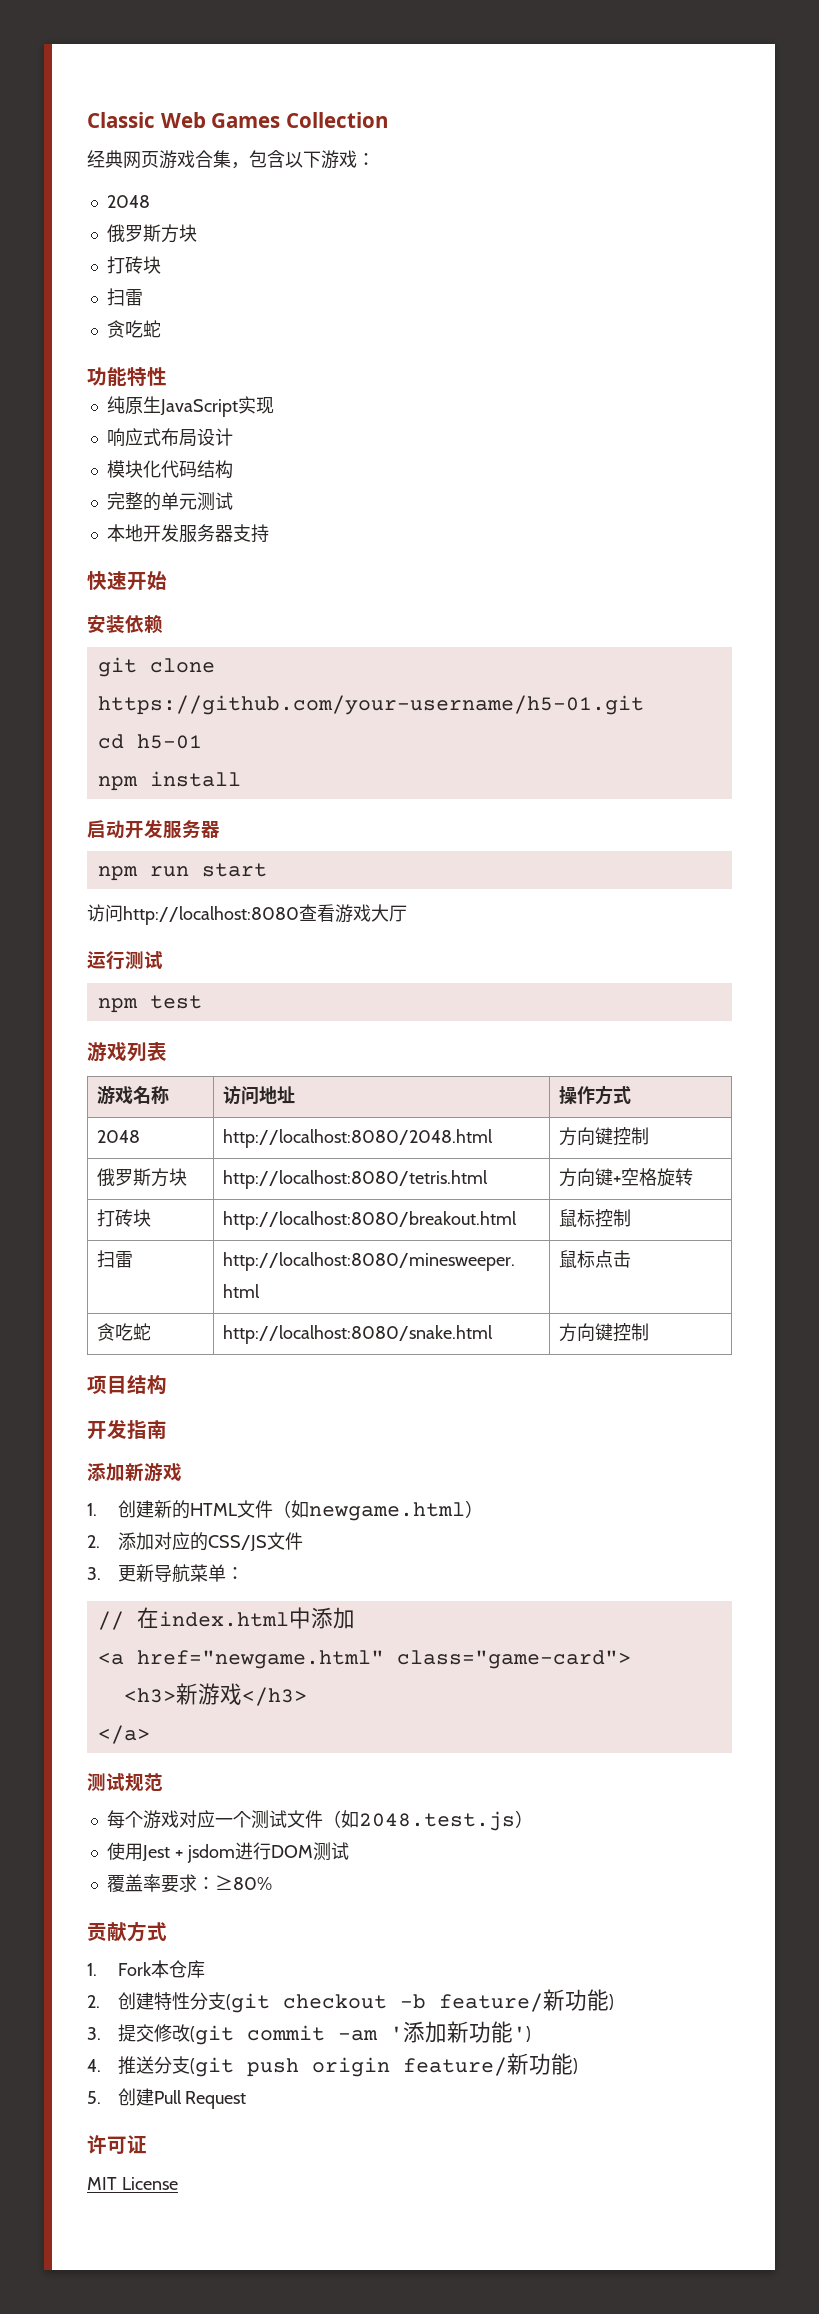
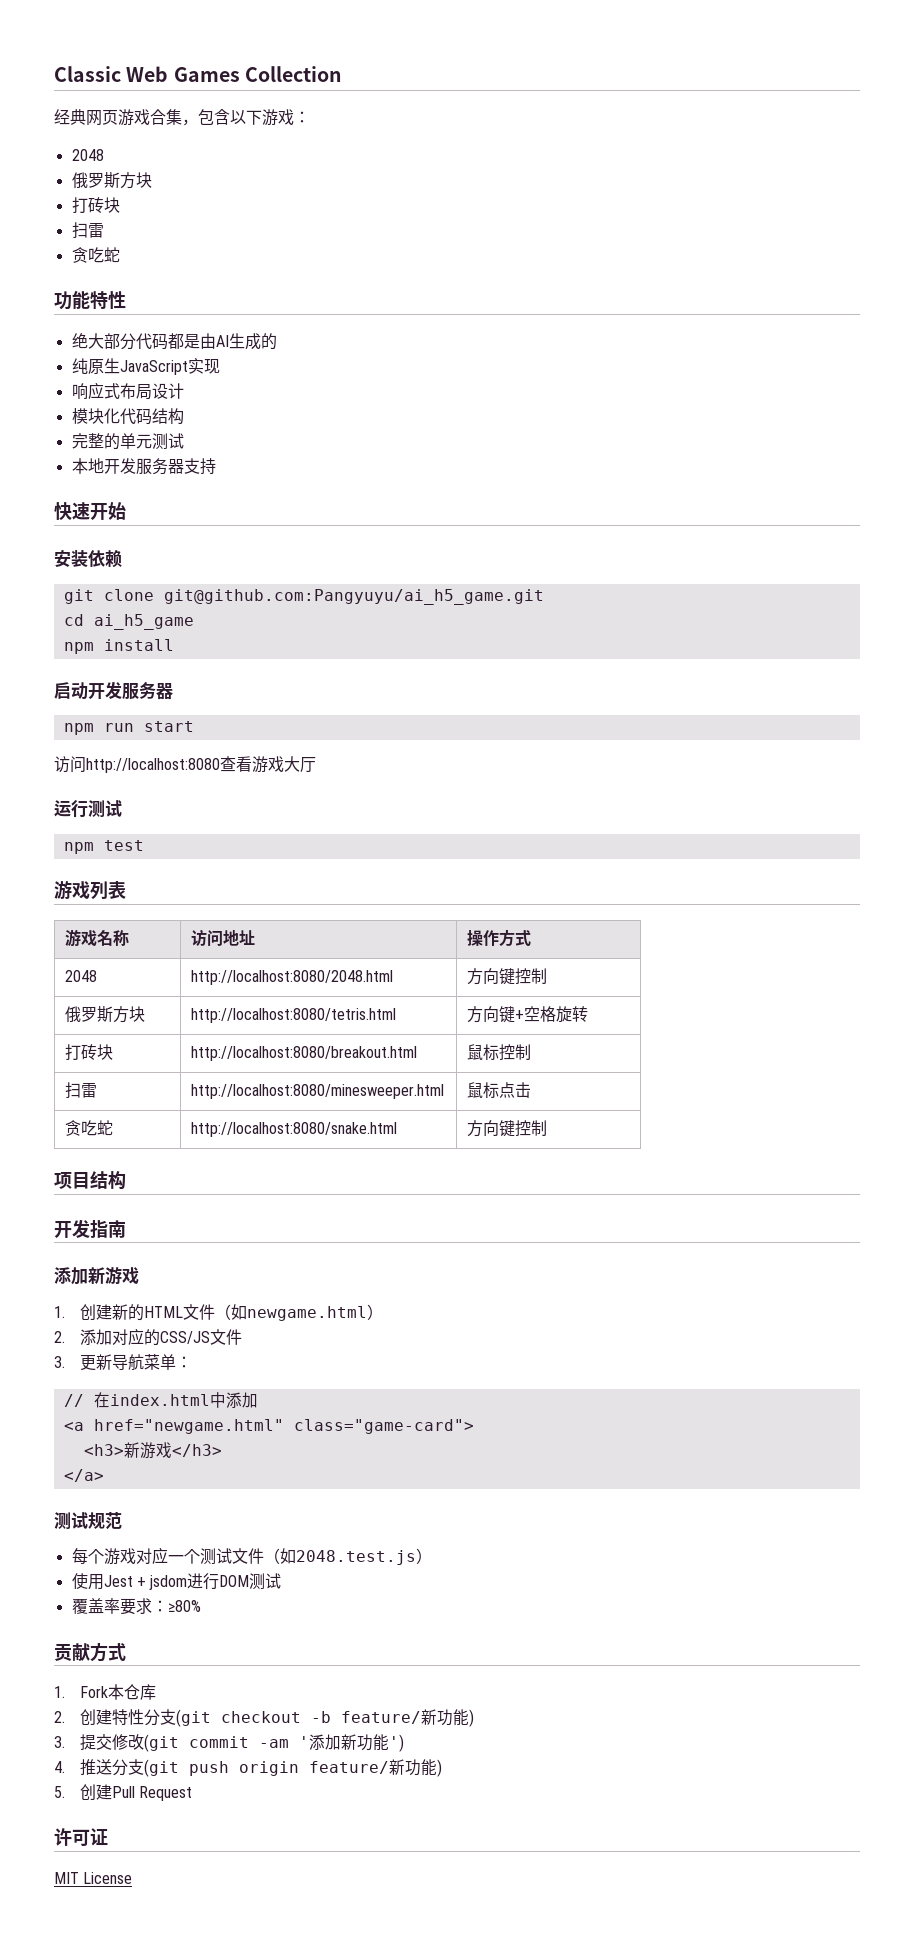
+ 绝大部分代码都是由AI生成的
- git clone https://github.com/your-username/h5-01.git
+ git clone git@github.com:Pangyuyu/ai_h5_game.git
- cd h5-01
+ cd ai_h5_game

